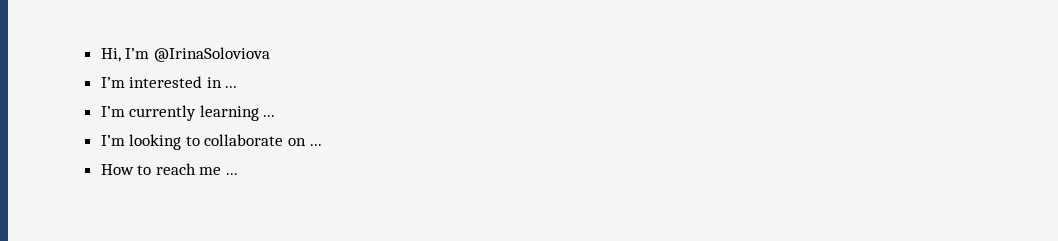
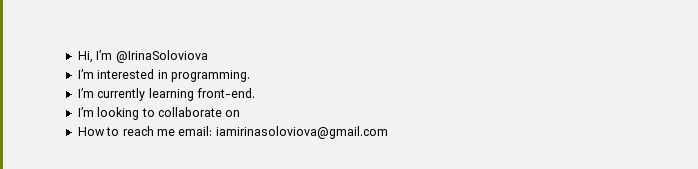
- I’m interested in ...
+ I’m interested in programming.
- I’m currently learning ...
+ I’m currently learning front-end.
- I’m looking to collaborate on ...
+ I’m looking to collaborate on
- How to reach me ...
+ How to reach me email: iamirinasoloviova@gmail.com

